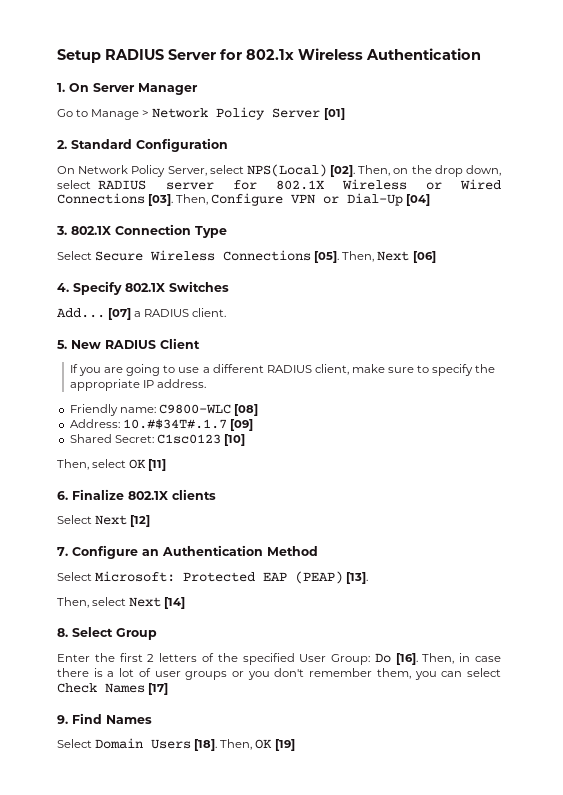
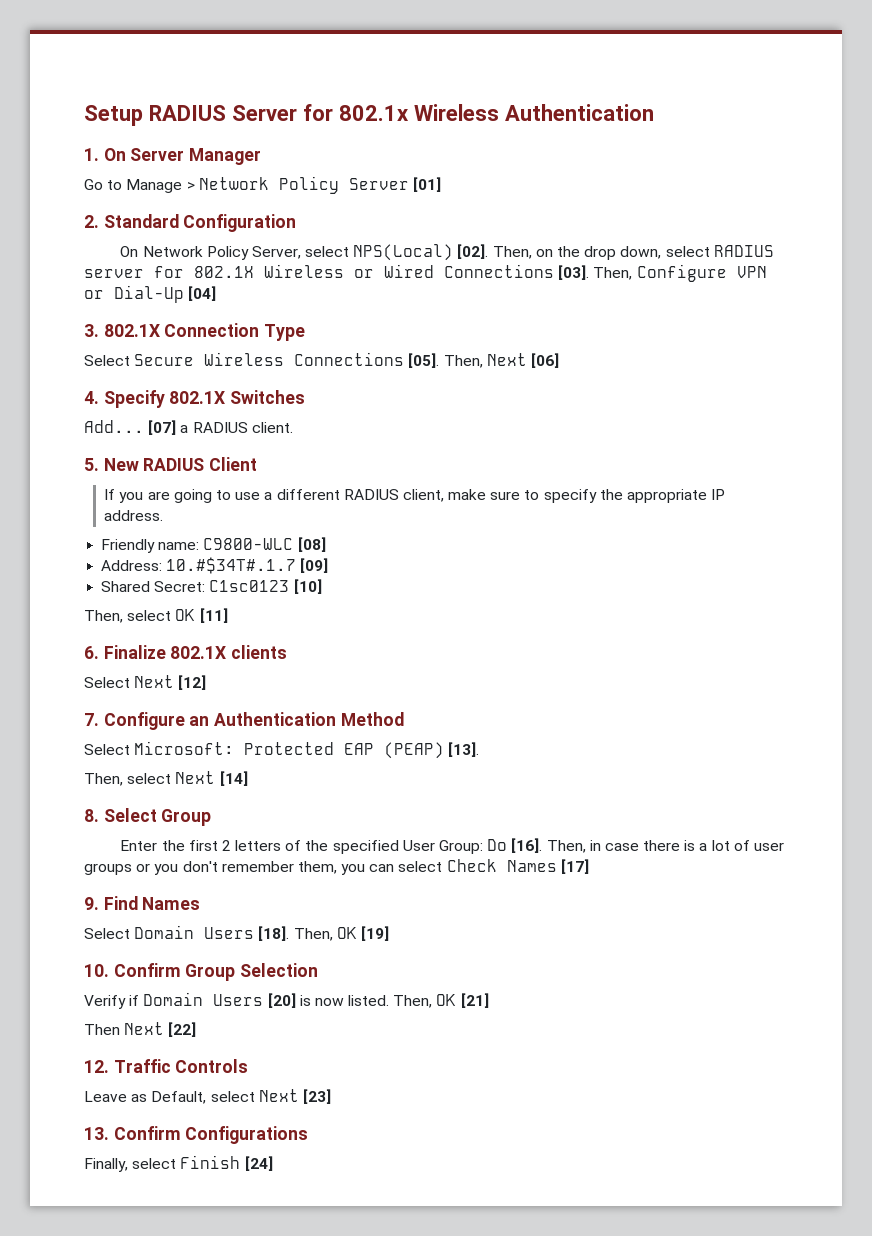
+ 10. Confirm Group Selection
+ Verify if Domain Users [20] is now listed. Then, OK [21]
+ Then Next [22]
+ 12. Traffic Controls
+ Leave as Default, select Next [23]
+ 13. Confirm Configurations
+ Finally, select Finish [24]

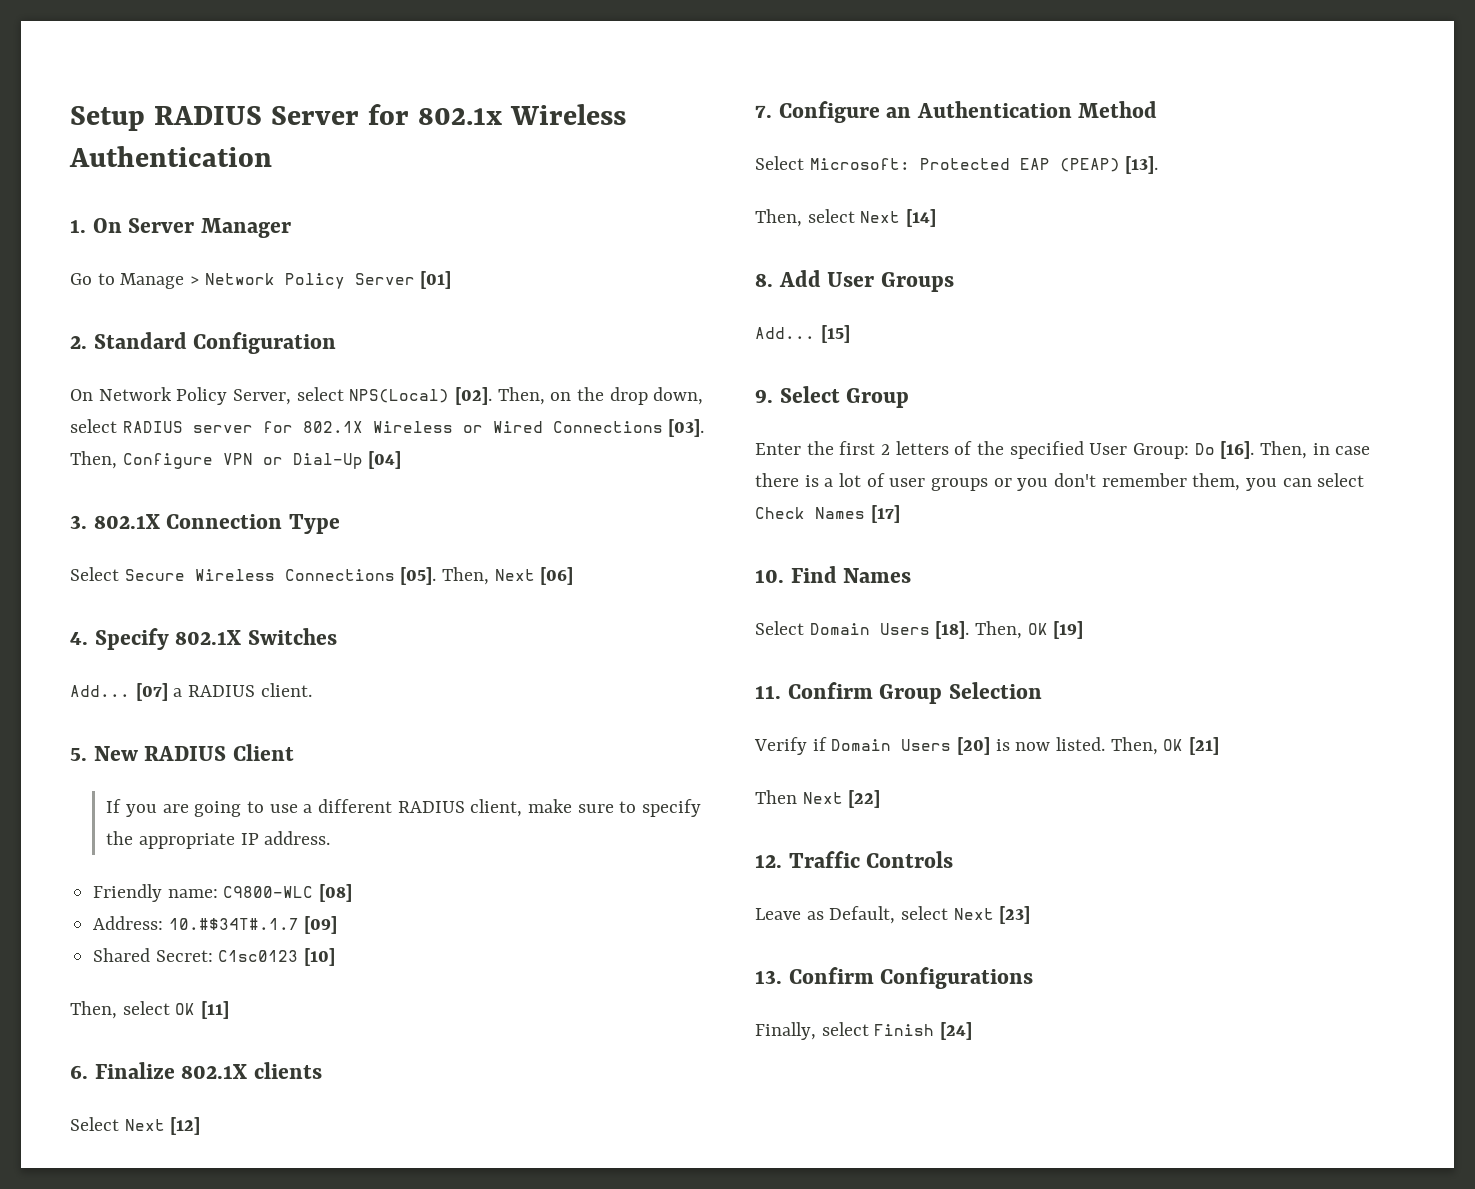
- 8. Select Group
+ 8. Add User Groups
+ Add... [15]
+ 9. Select Group
- 9. Find Names
+ 10. Find Names
- 10. Confirm Group Selection
+ 11. Confirm Group Selection

